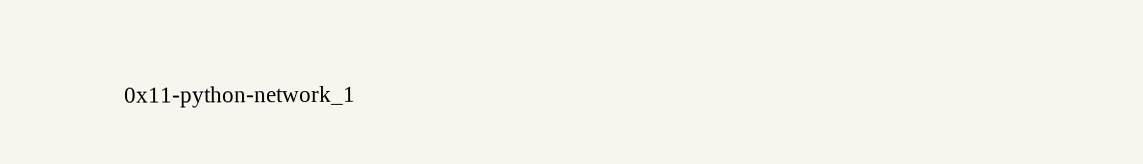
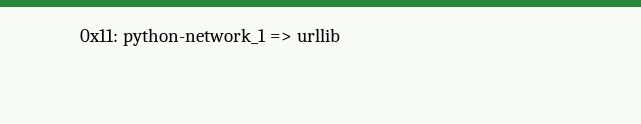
- 0x11-python-network_1
+ 0x11: python-network_1 => urllib

